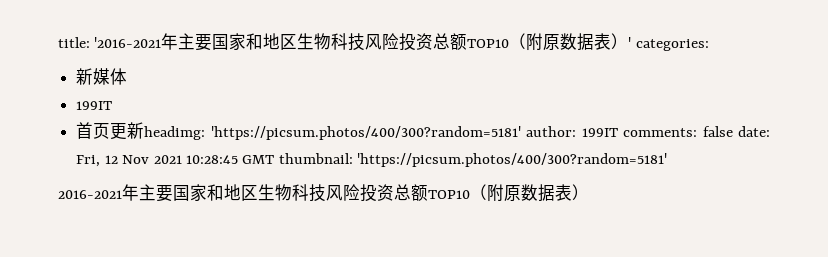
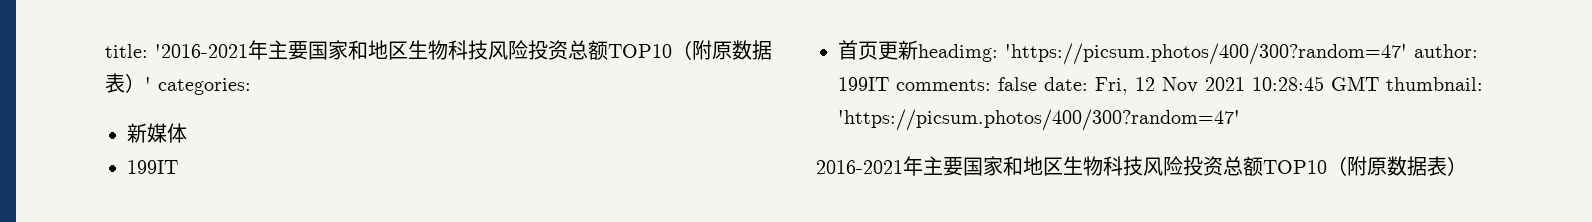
- 首页更新headimg: 'https://picsum.photos/400/300?random=5181' author: 199IT comments: false date: Fri, 12 Nov 2021 10:28:45 GMT thumbnail: 'https://picsum.photos/400/300?random=5181'
+ 首页更新headimg: 'https://picsum.photos/400/300?random=47' author: 199IT comments: false date: Fri, 12 Nov 2021 10:28:45 GMT thumbnail: 'https://picsum.photos/400/300?random=47'

